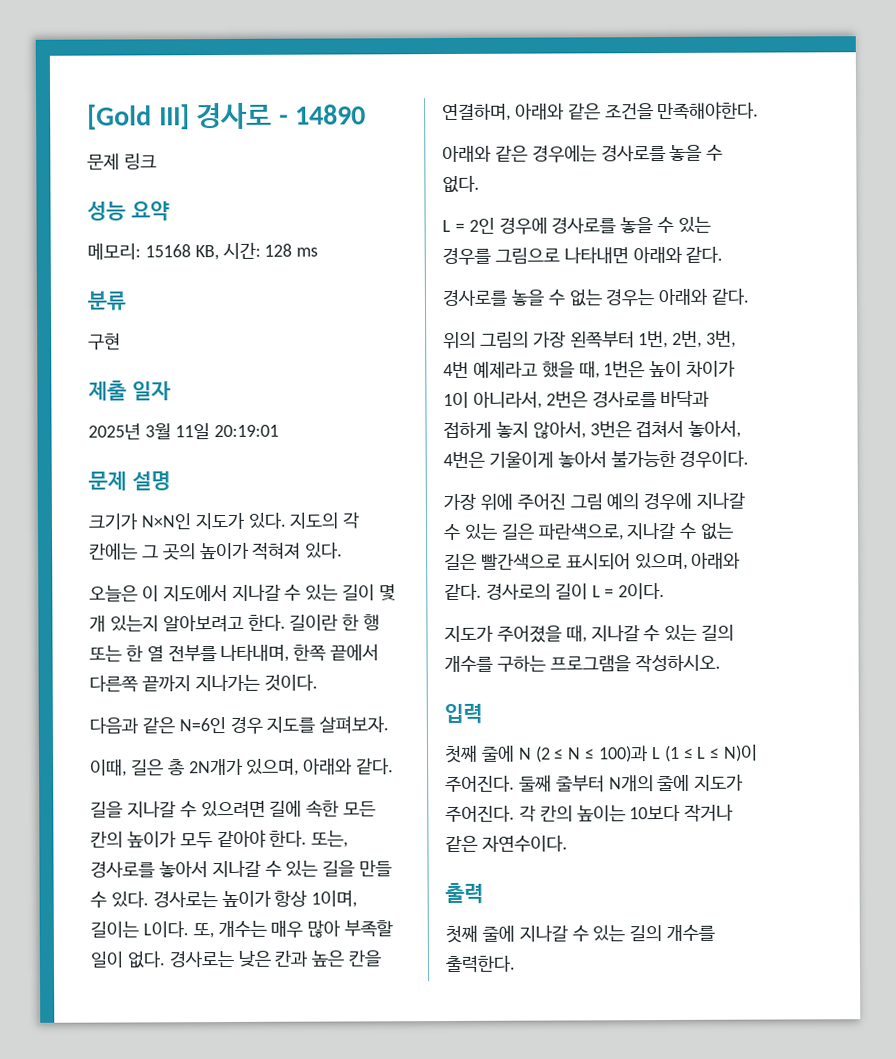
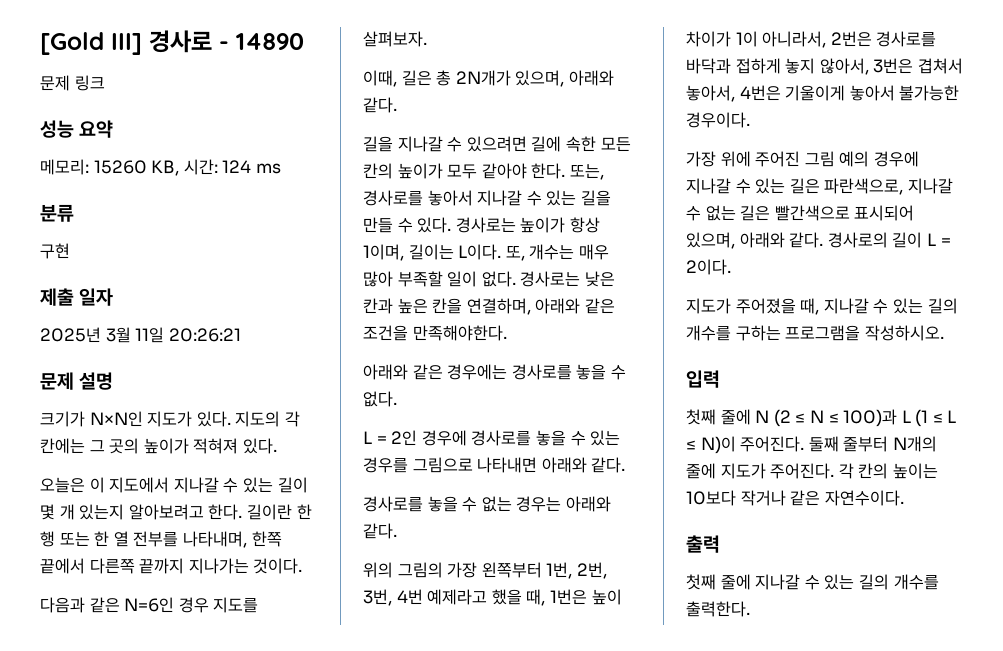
- 메모리: 15168 KB, 시간: 128 ms
+ 메모리: 15260 KB, 시간: 124 ms
- 2025년 3월 11일 20:19:01
+ 2025년 3월 11일 20:26:21

